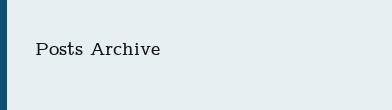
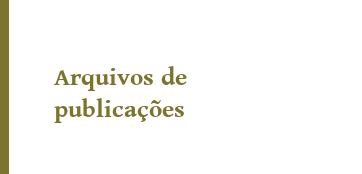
- Posts Archive
+ Arquivos de publicações

